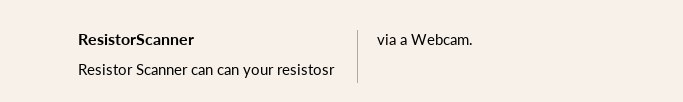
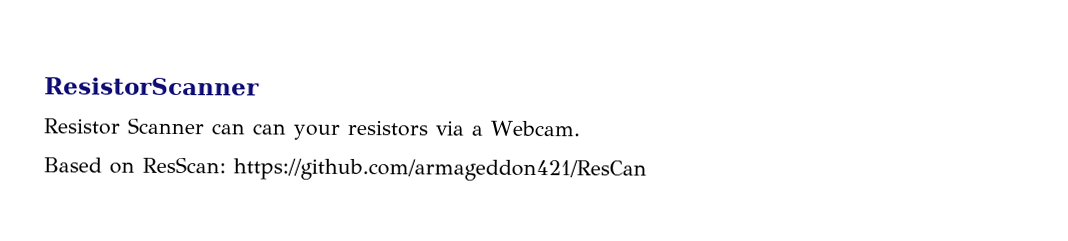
- Resistor Scanner can can your resistosr via a Webcam.
+ Resistor Scanner can can your resistors via a Webcam.
+ Based on ResScan: https://github.com/armageddon421/ResCan

